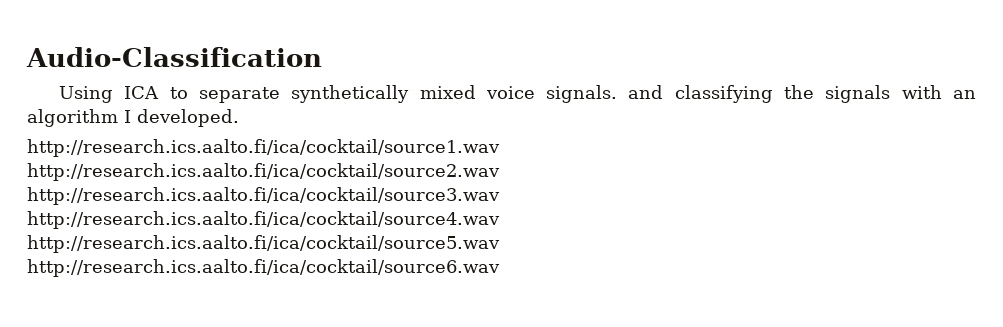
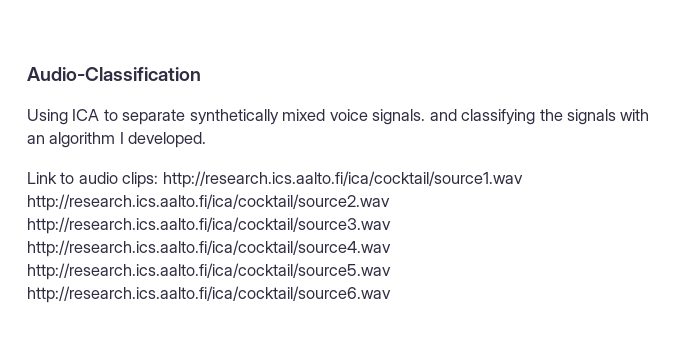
- http://research.ics.aalto.fi/ica/cocktail/source1.wav http://research.ics.aalto.fi/ica/cocktail/source2.wav http://research.ics.aalto.fi/ica/cocktail/source3.wav http://research.ics.aalto.fi/ica/cocktail/source4.wav http://research.ics.aalto.fi/ica/cocktail/source5.wav http://research.ics.aalto.fi/ica/cocktail/source6.wav
+ Link to audio clips: http://research.ics.aalto.fi/ica/cocktail/source1.wav http://research.ics.aalto.fi/ica/cocktail/source2.wav http://research.ics.aalto.fi/ica/cocktail/source3.wav http://research.ics.aalto.fi/ica/cocktail/source4.wav http://research.ics.aalto.fi/ica/cocktail/source5.wav http://research.ics.aalto.fi/ica/cocktail/source6.wav

